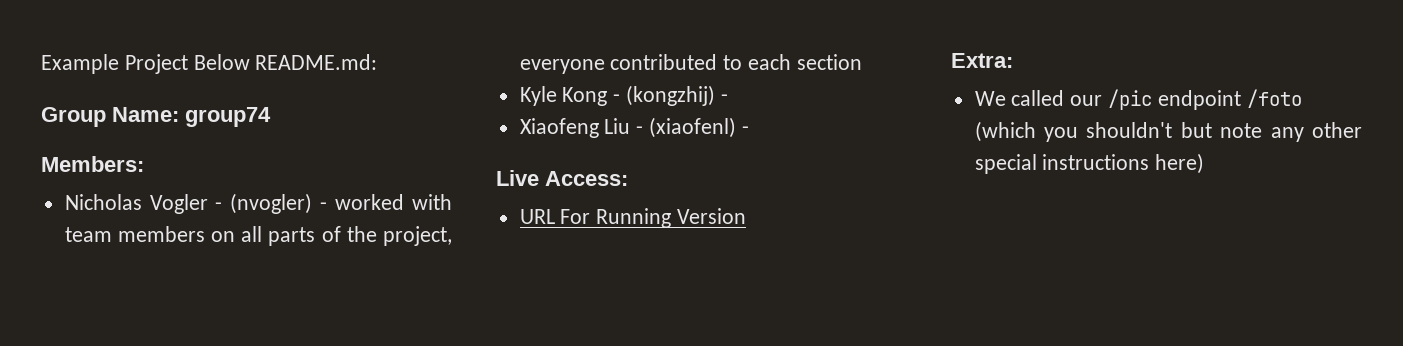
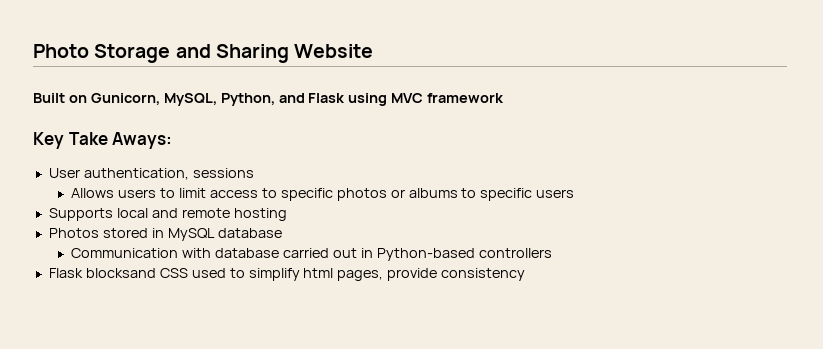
- Example Project Below README.md:
- Group Name: group74
- Members:
- Nicholas Vogler - (nvogler) - worked with team members on all parts of the project, everyone contributed to each section
- Kyle Kong - (kongzhij) -
- Xiaofeng Liu - (xiaofenl) -
- Live Access:
- URL For Running Version
- Extra:
- We called our /pic endpoint /foto (which you shouldn't but note any other special instructions here)
+ Photo Storage and Sharing Website
+ Built on Gunicorn, MySQL, Python, and Flask using MVC framework
+ Key Take Aways:
+ User authentication, sessions
+ Allows users to limit access to specific photos or albums to specific users
+ Supports local and remote hosting
+ Photos stored in MySQL database
+ Communication with database carried out in Python-based controllers
+ Flask blocksand CSS used to simplify html pages, provide consistency

